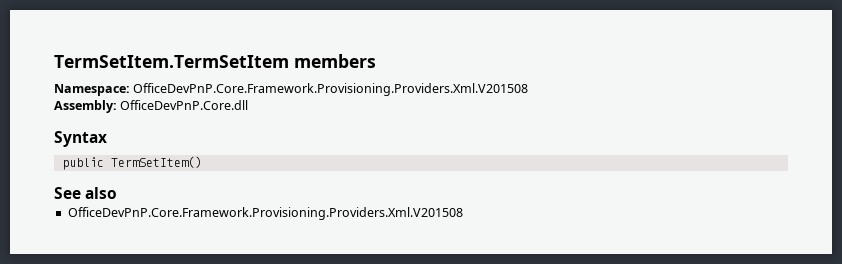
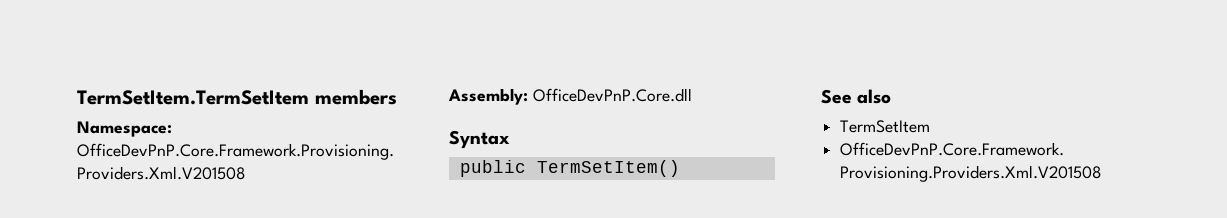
+ TermSetItem

